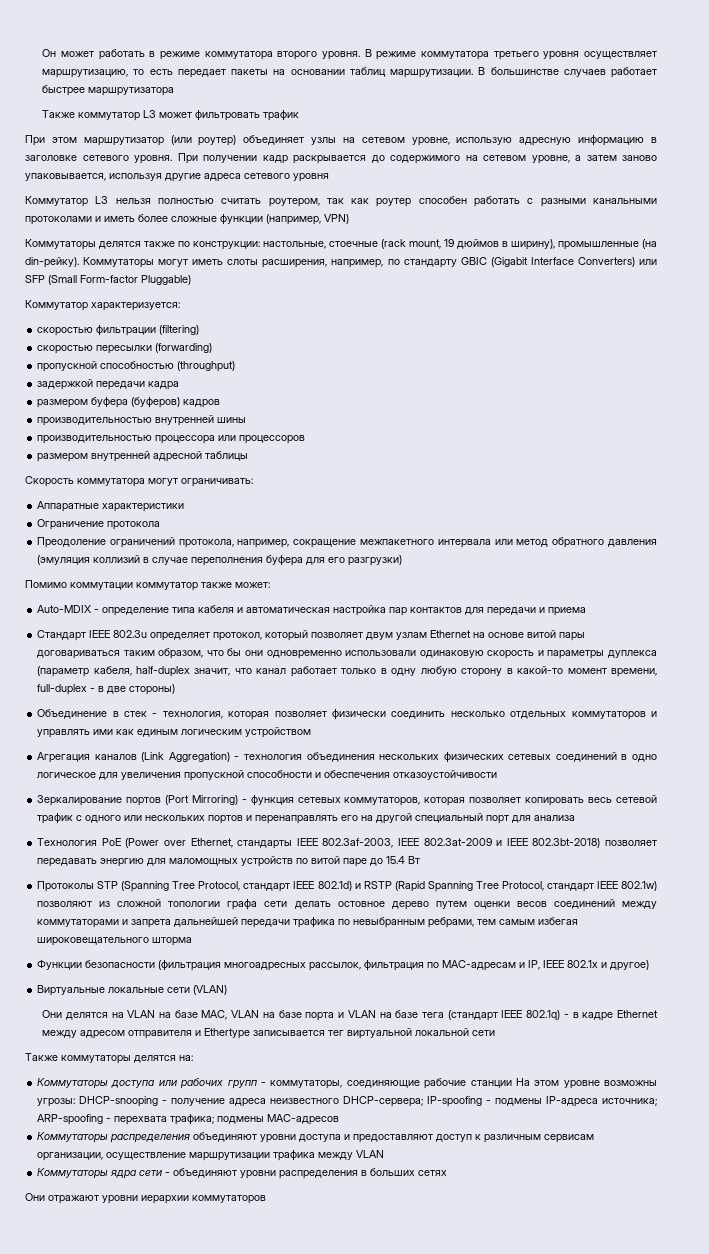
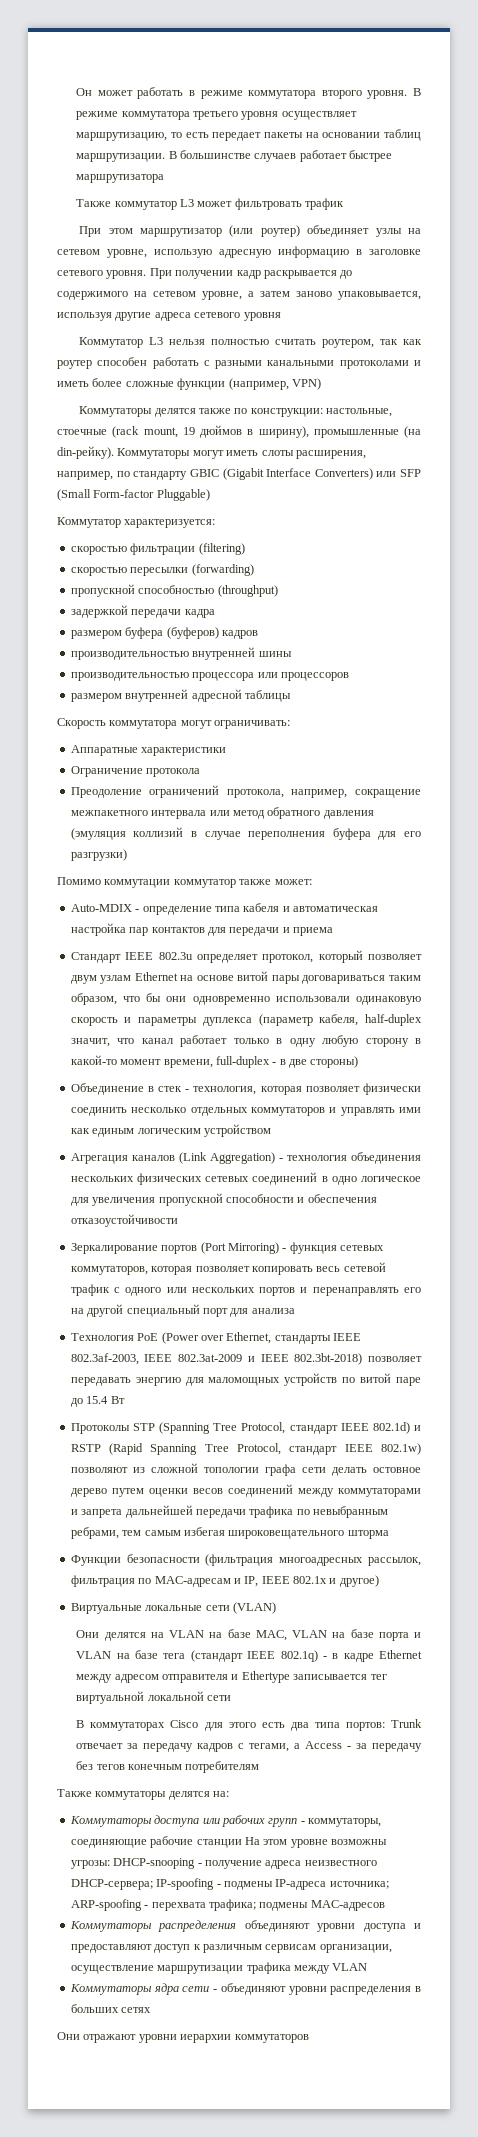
+ В коммутаторах Cisco для этого есть два типа портов: Trunk отвечает за передачу кадров с тегами, а Access - за передачу без тегов конечным потребителям

